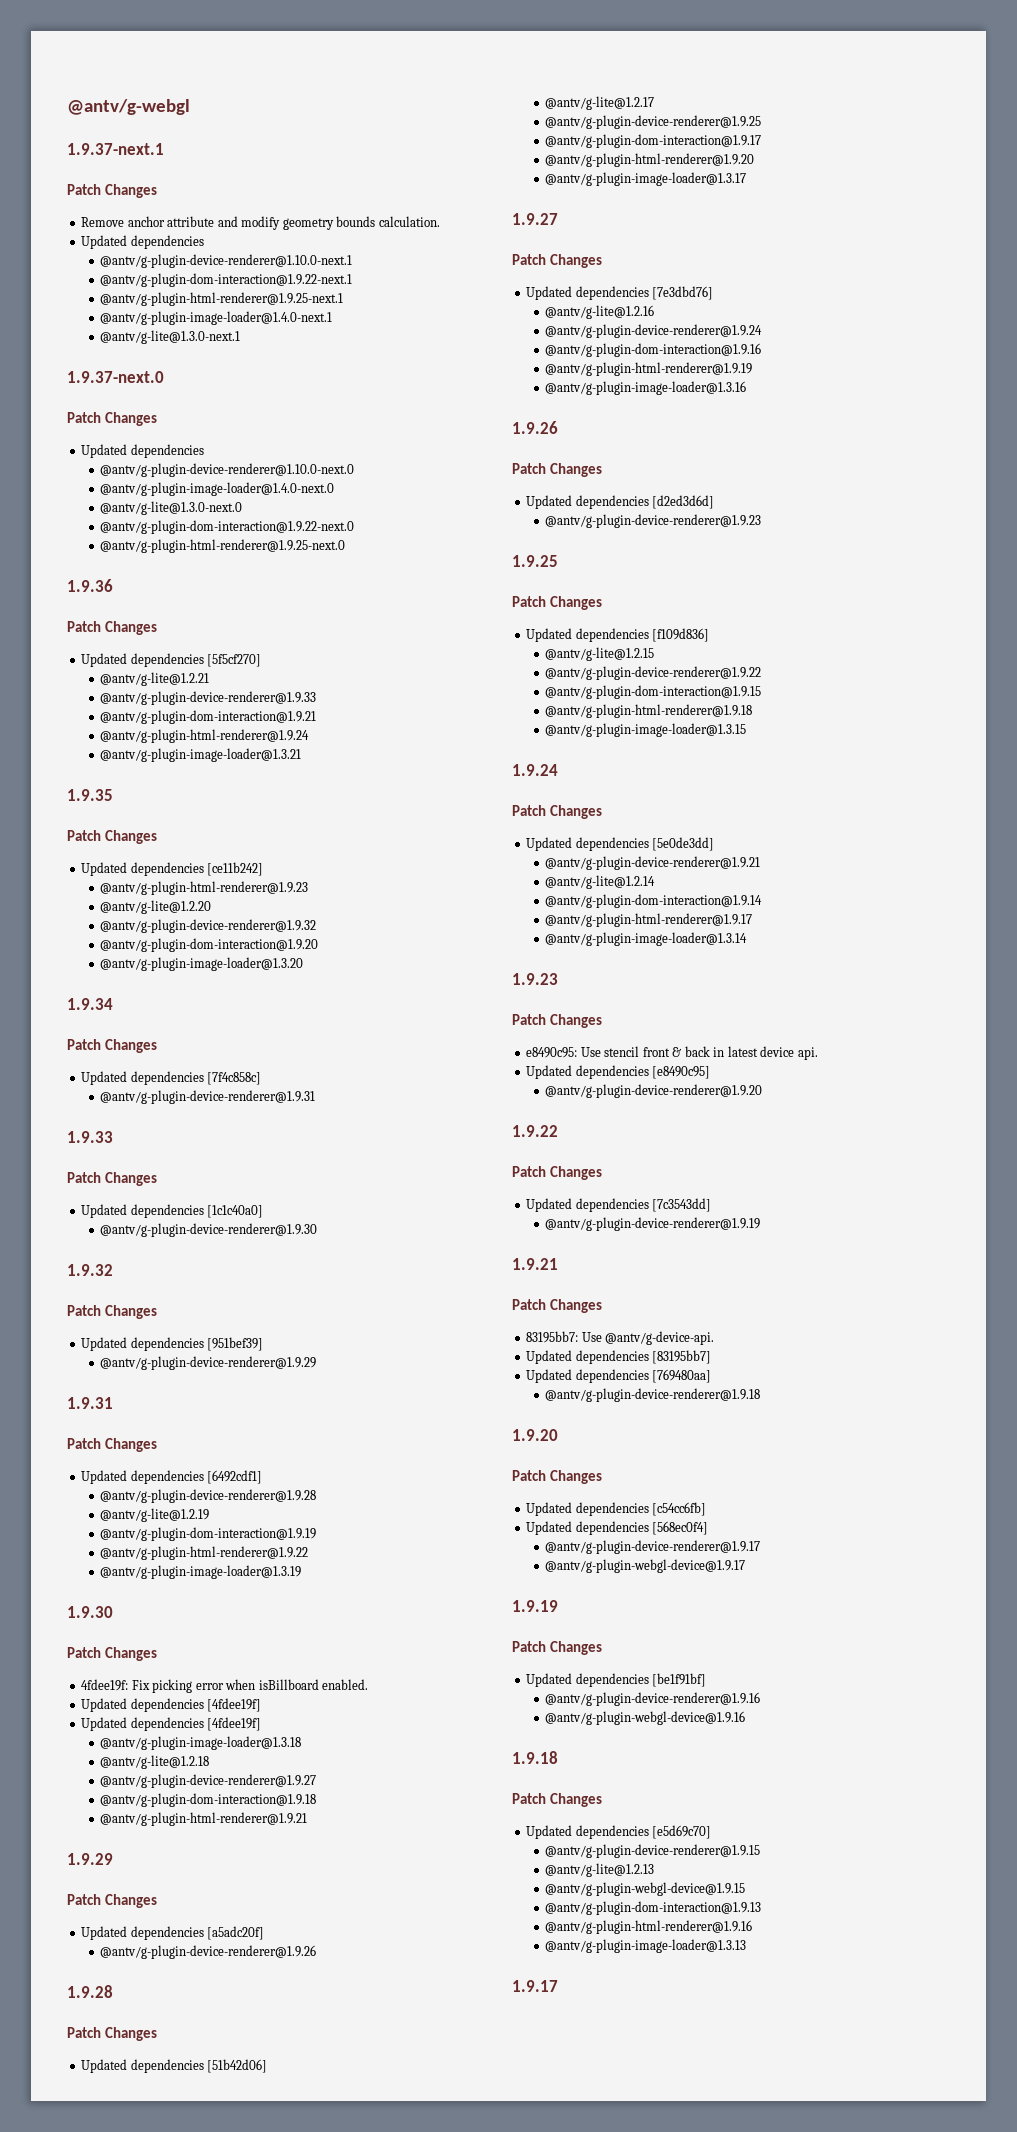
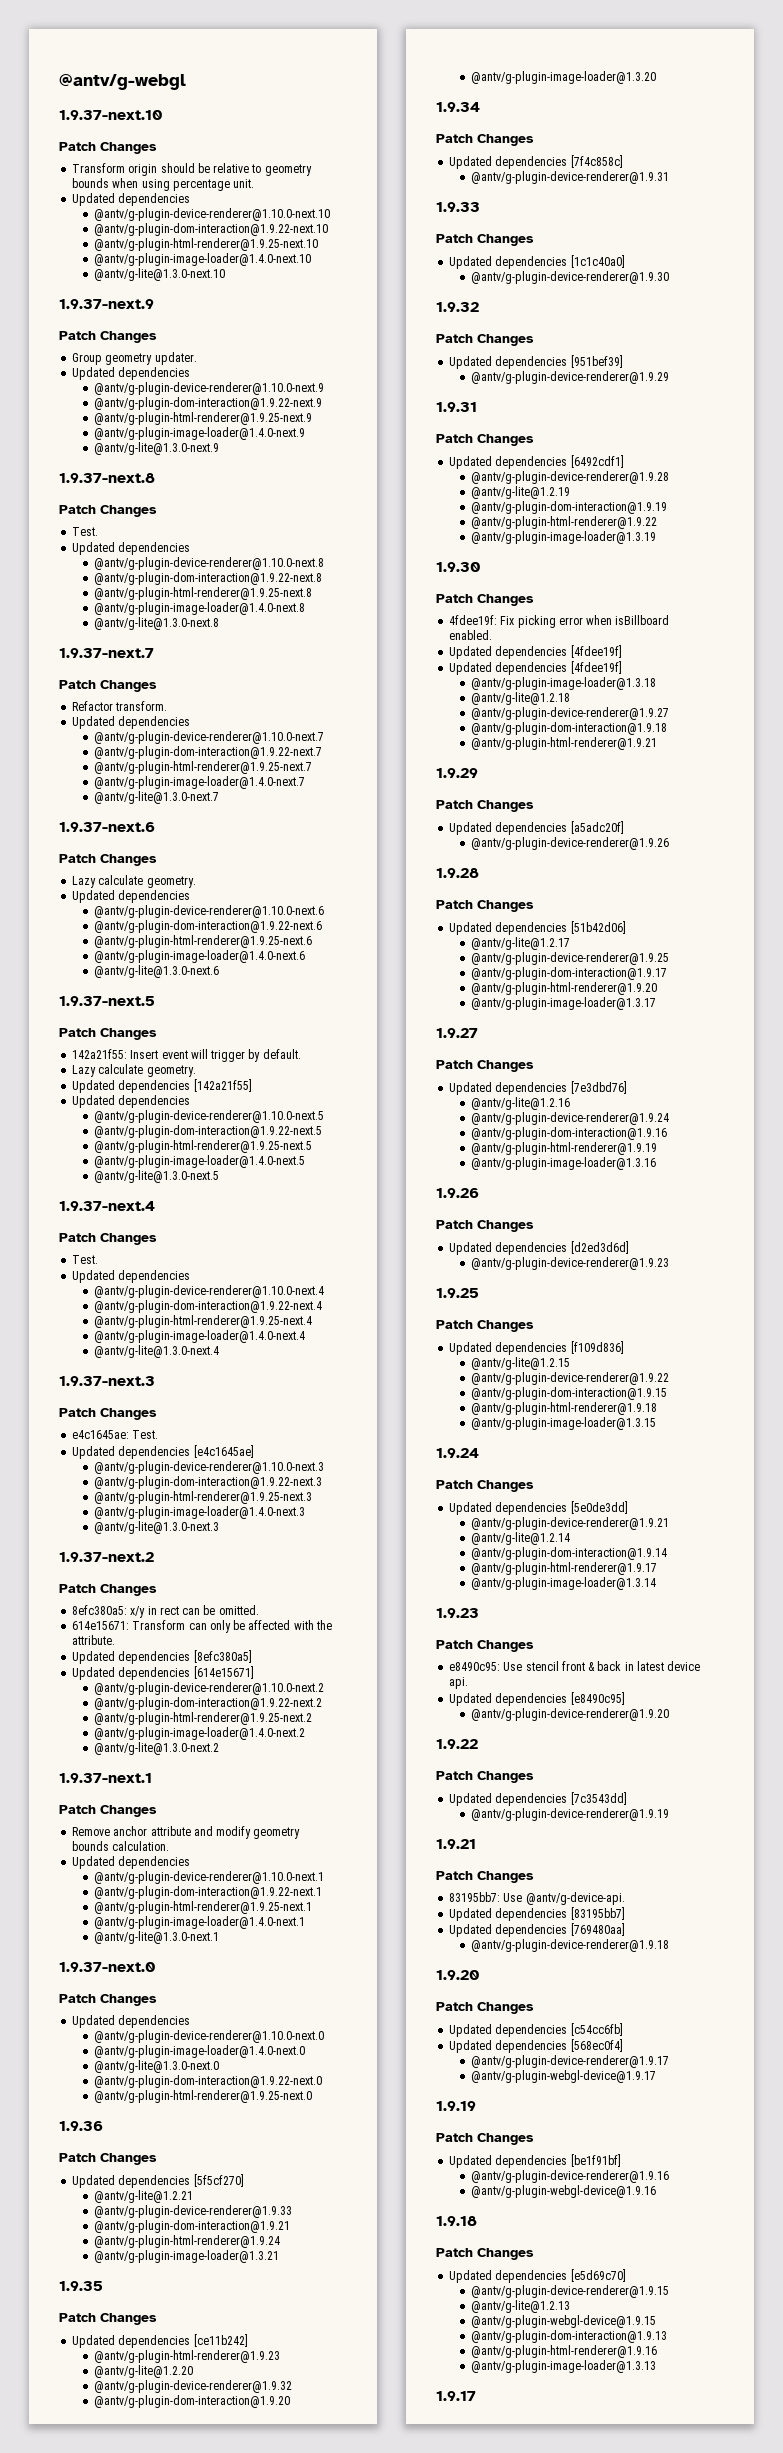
+ 1.9.37-next.10
+ Patch Changes
+ Transform origin should be relative to geometry bounds when using percentage unit.
+ Updated dependencies
+ @antv/g-plugin-device-renderer@1.10.0-next.10
+ @antv/g-plugin-dom-interaction@1.9.22-next.10
+ @antv/g-plugin-html-renderer@1.9.25-next.10
+ @antv/g-plugin-image-loader@1.4.0-next.10
+ @antv/g-lite@1.3.0-next.10
+ 1.9.37-next.9
+ Patch Changes
+ Group geometry updater.
+ Updated dependencies
+ @antv/g-plugin-device-renderer@1.10.0-next.9
+ @antv/g-plugin-dom-interaction@1.9.22-next.9
+ @antv/g-plugin-html-renderer@1.9.25-next.9
+ @antv/g-plugin-image-loader@1.4.0-next.9
+ @antv/g-lite@1.3.0-next.9
+ 1.9.37-next.8
+ Patch Changes
+ Test.
+ Updated dependencies
+ @antv/g-plugin-device-renderer@1.10.0-next.8
+ @antv/g-plugin-dom-interaction@1.9.22-next.8
+ @antv/g-plugin-html-renderer@1.9.25-next.8
+ @antv/g-plugin-image-loader@1.4.0-next.8
+ @antv/g-lite@1.3.0-next.8
+ 1.9.37-next.7
+ Patch Changes
+ Refactor transform.
+ Updated dependencies
+ @antv/g-plugin-device-renderer@1.10.0-next.7
+ @antv/g-plugin-dom-interaction@1.9.22-next.7
+ @antv/g-plugin-html-renderer@1.9.25-next.7
+ @antv/g-plugin-image-loader@1.4.0-next.7
+ @antv/g-lite@1.3.0-next.7
+ 1.9.37-next.6
+ Patch Changes
+ Lazy calculate geometry.
+ Updated dependencies
+ @antv/g-plugin-device-renderer@1.10.0-next.6
+ @antv/g-plugin-dom-interaction@1.9.22-next.6
+ @antv/g-plugin-html-renderer@1.9.25-next.6
+ @antv/g-plugin-image-loader@1.4.0-next.6
+ @antv/g-lite@1.3.0-next.6
+ 1.9.37-next.5
+ Patch Changes
+ 142a21f55: Insert event will trigger by default.
+ Lazy calculate geometry.
+ Updated dependencies [142a21f55]
+ Updated dependencies
+ @antv/g-plugin-device-renderer@1.10.0-next.5
+ @antv/g-plugin-dom-interaction@1.9.22-next.5
+ @antv/g-plugin-html-renderer@1.9.25-next.5
+ @antv/g-plugin-image-loader@1.4.0-next.5
+ @antv/g-lite@1.3.0-next.5
+ 1.9.37-next.4
+ Patch Changes
+ Test.
+ Updated dependencies
+ @antv/g-plugin-device-renderer@1.10.0-next.4
+ @antv/g-plugin-dom-interaction@1.9.22-next.4
+ @antv/g-plugin-html-renderer@1.9.25-next.4
+ @antv/g-plugin-image-loader@1.4.0-next.4
+ @antv/g-lite@1.3.0-next.4
+ 1.9.37-next.3
+ Patch Changes
+ e4c1645ae: Test.
+ Updated dependencies [e4c1645ae]
+ @antv/g-plugin-device-renderer@1.10.0-next.3
+ @antv/g-plugin-dom-interaction@1.9.22-next.3
+ @antv/g-plugin-html-renderer@1.9.25-next.3
+ @antv/g-plugin-image-loader@1.4.0-next.3
+ @antv/g-lite@1.3.0-next.3
+ 1.9.37-next.2
+ Patch Changes
+ 8efc380a5: x/y in rect can be omitted.
+ 614e15671: Transform can only be affected with the attribute.
+ Updated dependencies [8efc380a5]
+ Updated dependencies [614e15671]
+ @antv/g-plugin-device-renderer@1.10.0-next.2
+ @antv/g-plugin-dom-interaction@1.9.22-next.2
+ @antv/g-plugin-html-renderer@1.9.25-next.2
+ @antv/g-plugin-image-loader@1.4.0-next.2
+ @antv/g-lite@1.3.0-next.2

